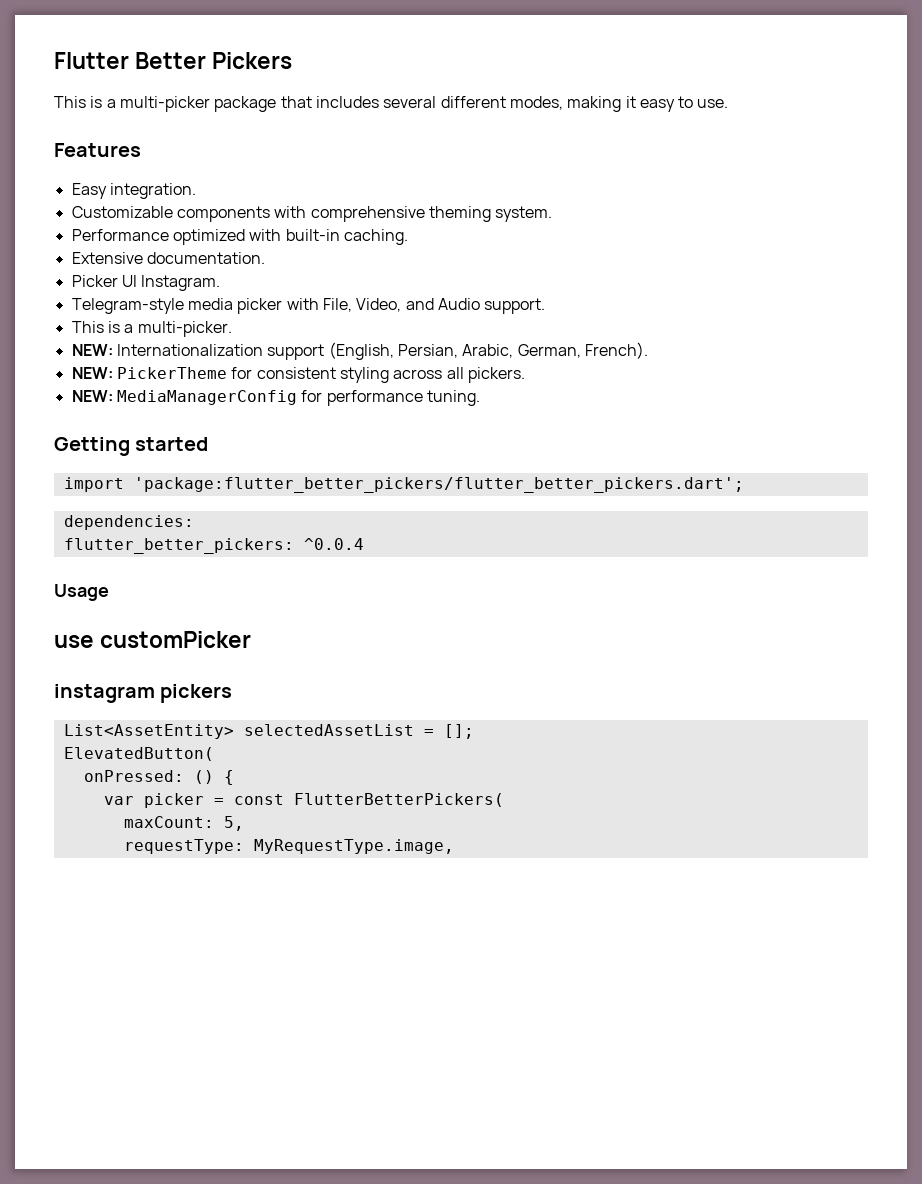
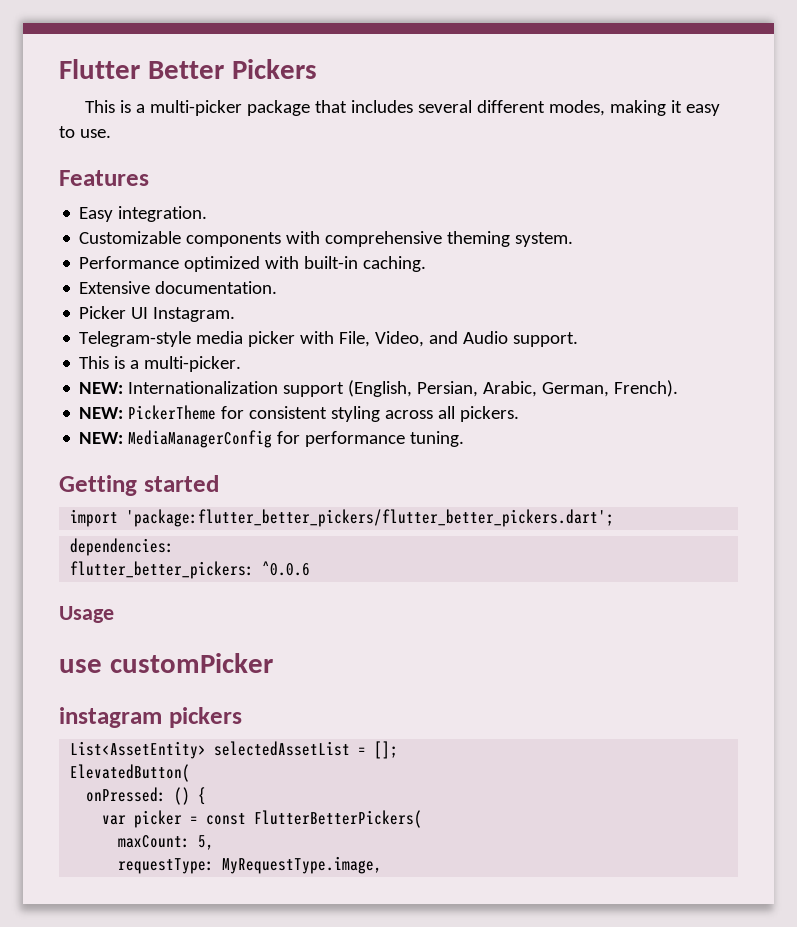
- flutter_better_pickers: ^0.0.4
+ flutter_better_pickers: ^0.0.6

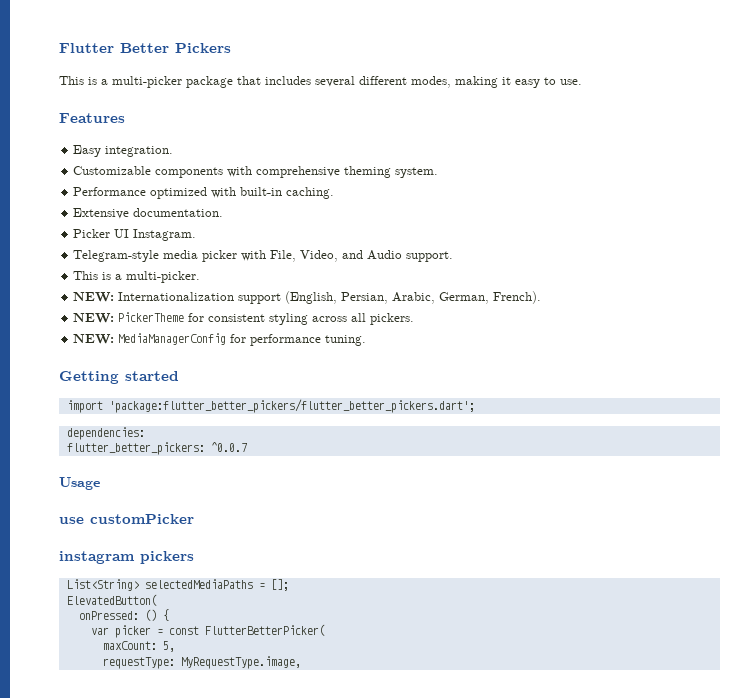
- flutter_better_pickers: ^0.0.6
+ flutter_better_pickers: ^0.0.7
- List<AssetEntity> selectedAssetList = [];
+ List<String> selectedMediaPaths = [];
- var picker = const FlutterBetterPickers(
+ var picker = const FlutterBetterPicker(

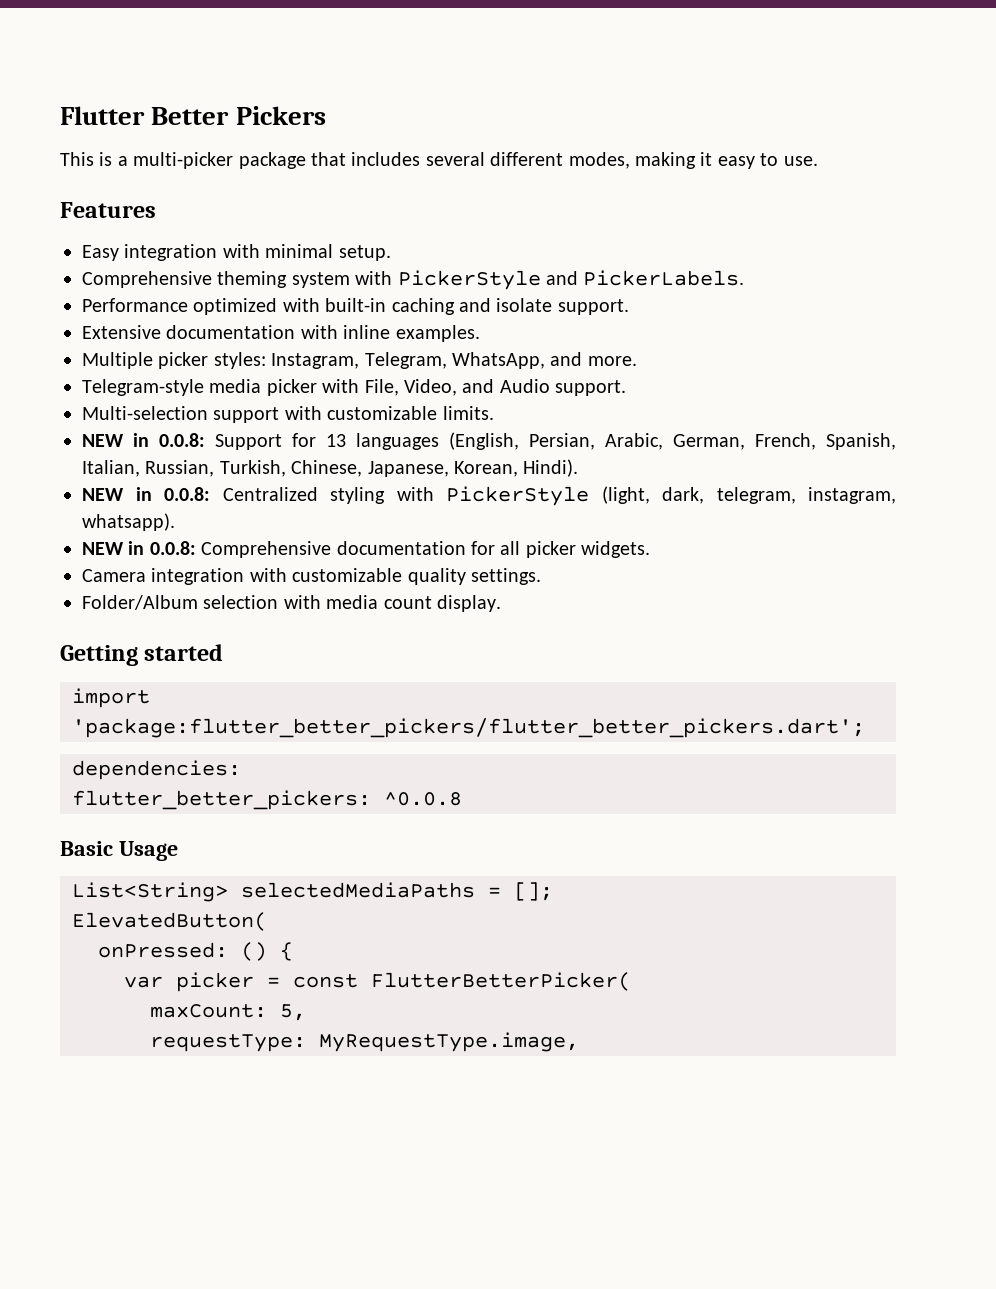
- Easy integration.
- Customizable components with comprehensive theming system.
- Performance optimized with built-in caching.
- Extensive documentation.
- Picker UI Instagram.
+ Easy integration with minimal setup.
+ Comprehensive theming system with PickerStyle and PickerLabels.
+ Performance optimized with built-in caching and isolate support.
+ Extensive documentation with inline examples.
+ Multiple picker styles: Instagram, Telegram, WhatsApp, and more.
- This is a multi-picker.
- NEW: Internationalization support (English, Persian, Arabic, German, French).
- NEW: PickerTheme for consistent styling across all pickers.
- NEW: MediaManagerConfig for performance tuning.
+ Multi-selection support with customizable limits.
+ NEW in 0.0.8: Support for 13 languages (English, Persian, Arabic, German, French, Spanish, Italian, Russian, Turkish, Chinese, Japanese, Korean, Hindi).
+ NEW in 0.0.8: Centralized styling with PickerStyle (light, dark, telegram, instagram, whatsapp).
+ NEW in 0.0.8: Comprehensive documentation for all picker widgets.
+ Camera integration with customizable quality settings.
+ Folder/Album selection with media count display.
- flutter_better_pickers: ^0.0.7
- Usage
+ flutter_better_pickers: ^0.0.8
+ Basic Usage
- use customPicker
- instagram pickers

